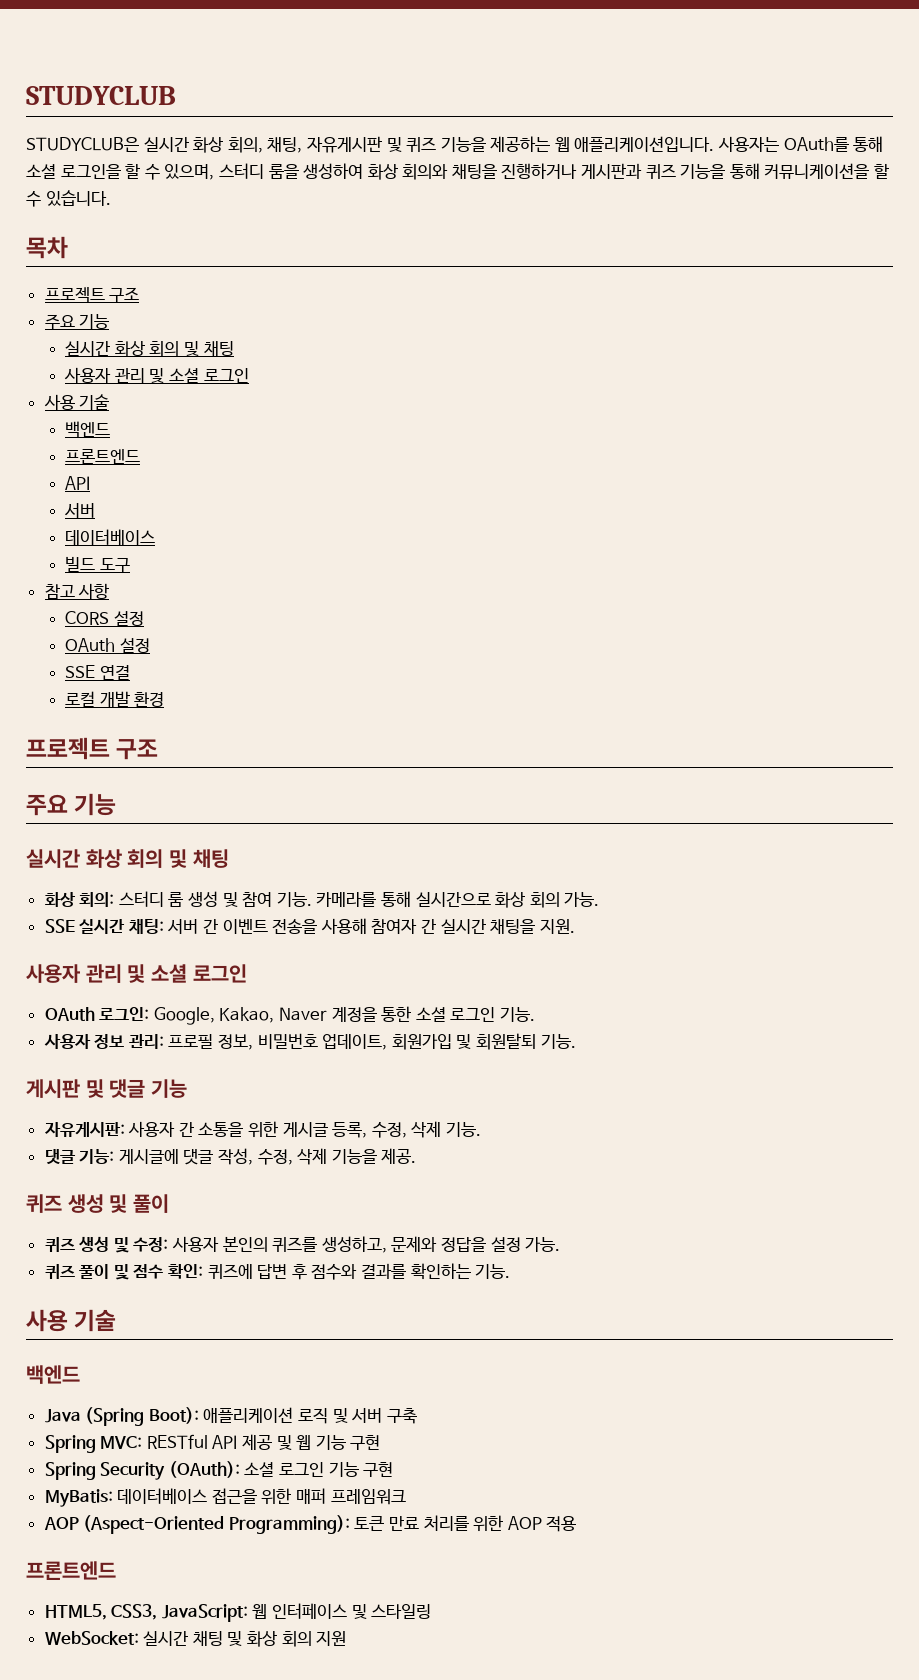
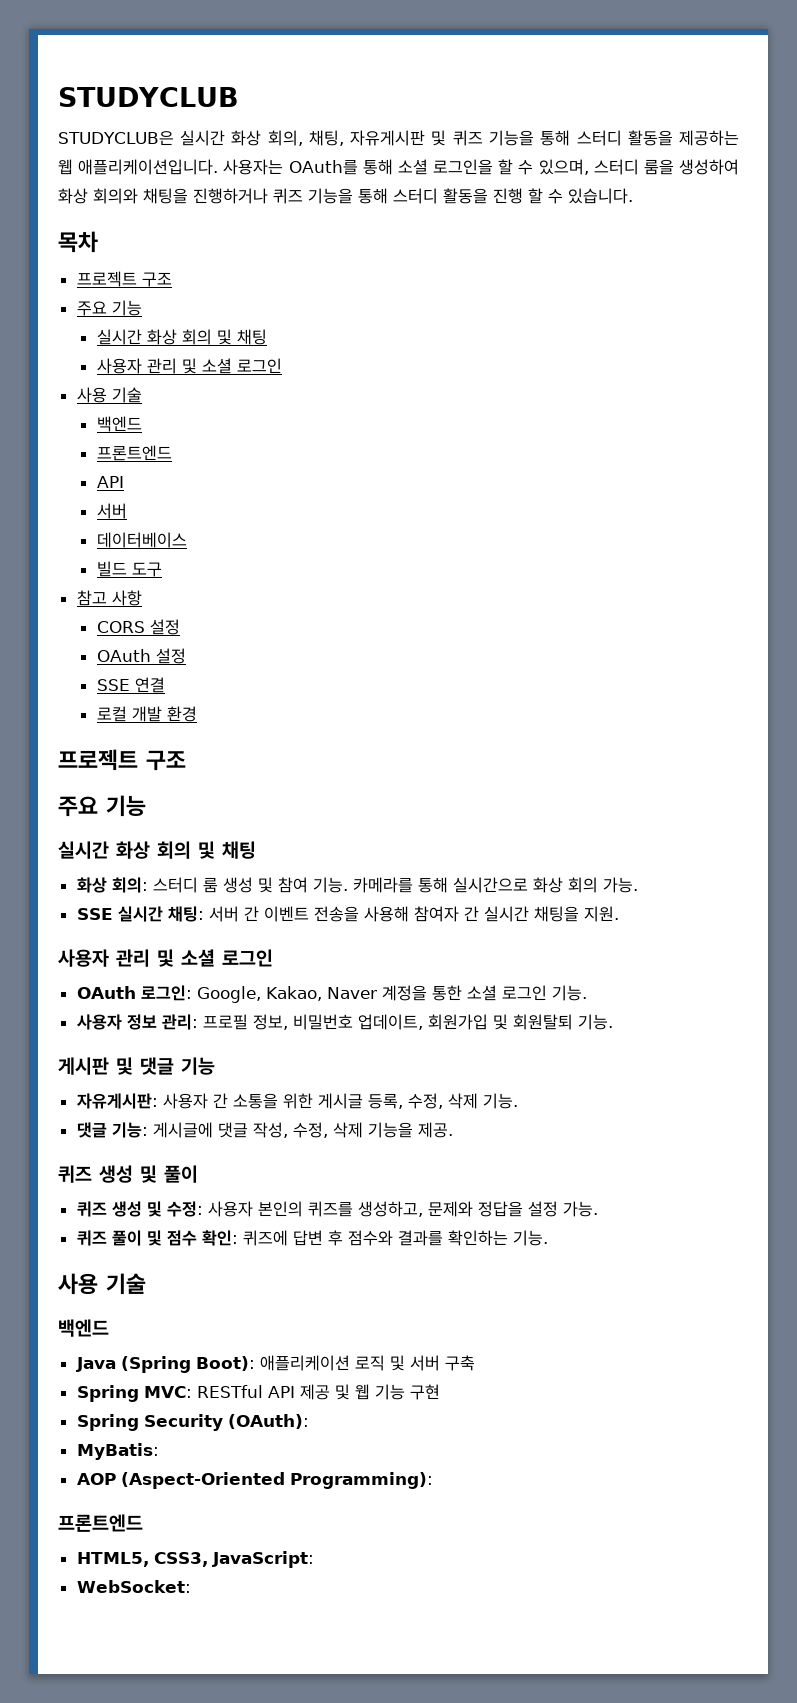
- STUDYCLUB은 실시간 화상 회의, 채팅, 자유게시판 및 퀴즈 기능을 제공하는 웹 애플리케이션입니다.
+ STUDYCLUB은 실시간 화상 회의, 채팅, 자유게시판 및 퀴즈 기능을 통해 스터디 활동을 제공하는 웹 애플리케이션입니다.
- 사용자는 OAuth를 통해 소셜 로그인을 할 수 있으며, 스터디 룸을 생성하여 화상 회의와 채팅을 진행하거나 게시판과 퀴즈 기능을 통해 커뮤니케이션을 할 수 있습니다.
+ 사용자는 OAuth를 통해 소셜 로그인을 할 수 있으며, 스터디 룸을 생성하여 화상 회의와 채팅을 진행하거나 퀴즈 기능을 통해 스터디 활동을 진행 할 수 있습니다.
- Spring Security (OAuth): 소셜 로그인 기능 구현
- MyBatis: 데이터베이스 접근을 위한 매퍼 프레임워크
- AOP (Aspect-Oriented Programming): 토큰 만료 처리를 위한 AOP 적용
+ Spring Security (OAuth):
+ MyBatis:
+ AOP (Aspect-Oriented Programming):
  프론트엔드
- HTML5, CSS3, JavaScript: 웹 인터페이스 및 스타일링
- WebSocket: 실시간 채팅 및 화상 회의 지원
+ HTML5, CSS3, JavaScript:
+ WebSocket:

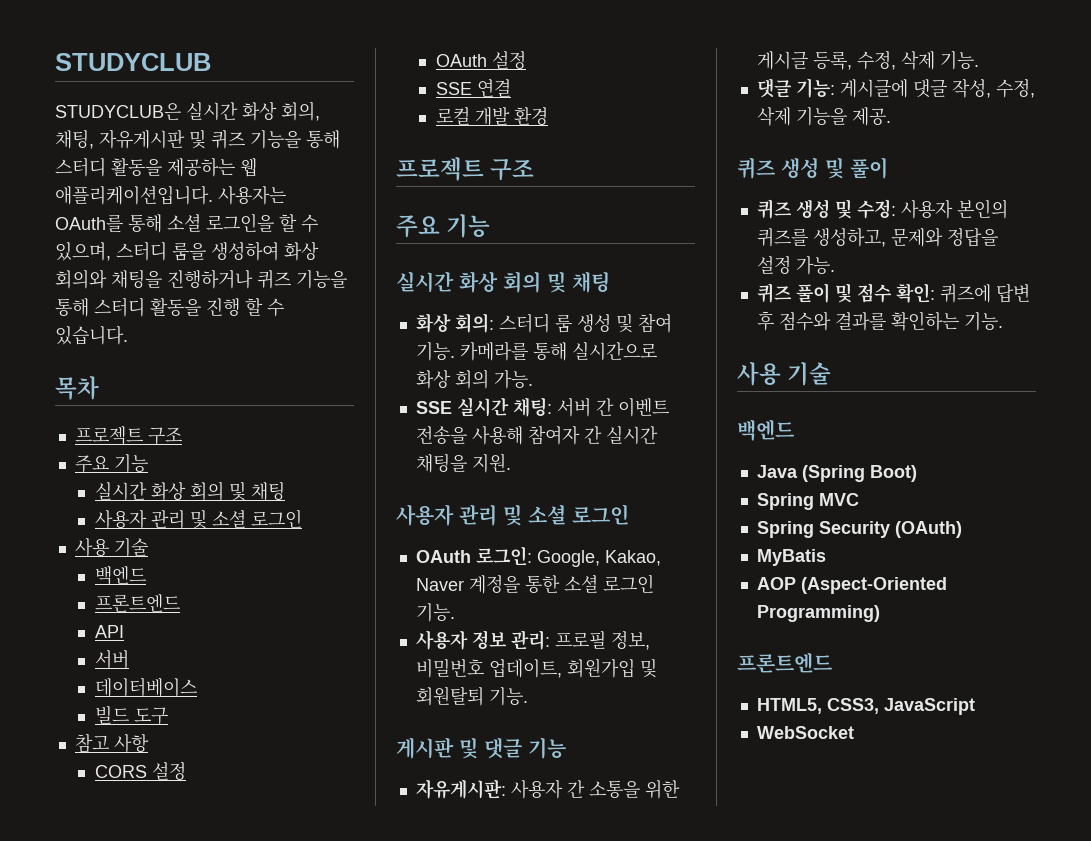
- Java (Spring Boot): 애플리케이션 로직 및 서버 구축
- Spring MVC: RESTful API 제공 및 웹 기능 구현
+ Java (Spring Boot)
+ Spring MVC
- Spring Security (OAuth):
- MyBatis:
+ Spring Security (OAuth)
+ MyBatis
- AOP (Aspect-Oriented Programming):
+ AOP (Aspect-Oriented Programming)
- HTML5, CSS3, JavaScript:
- WebSocket:
+ HTML5, CSS3, JavaScript
+ WebSocket

